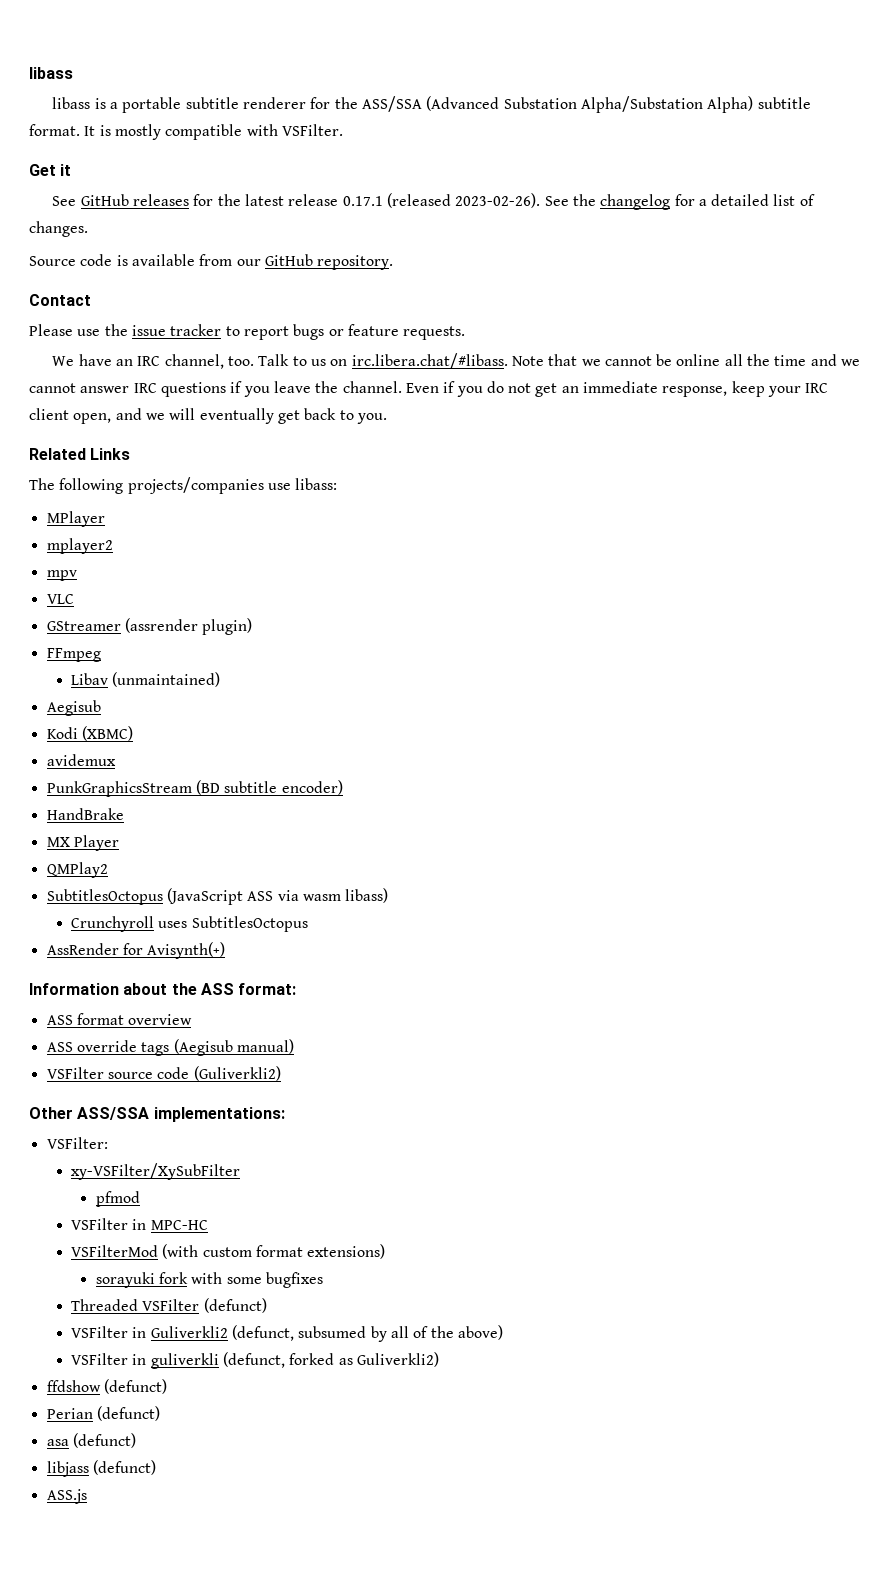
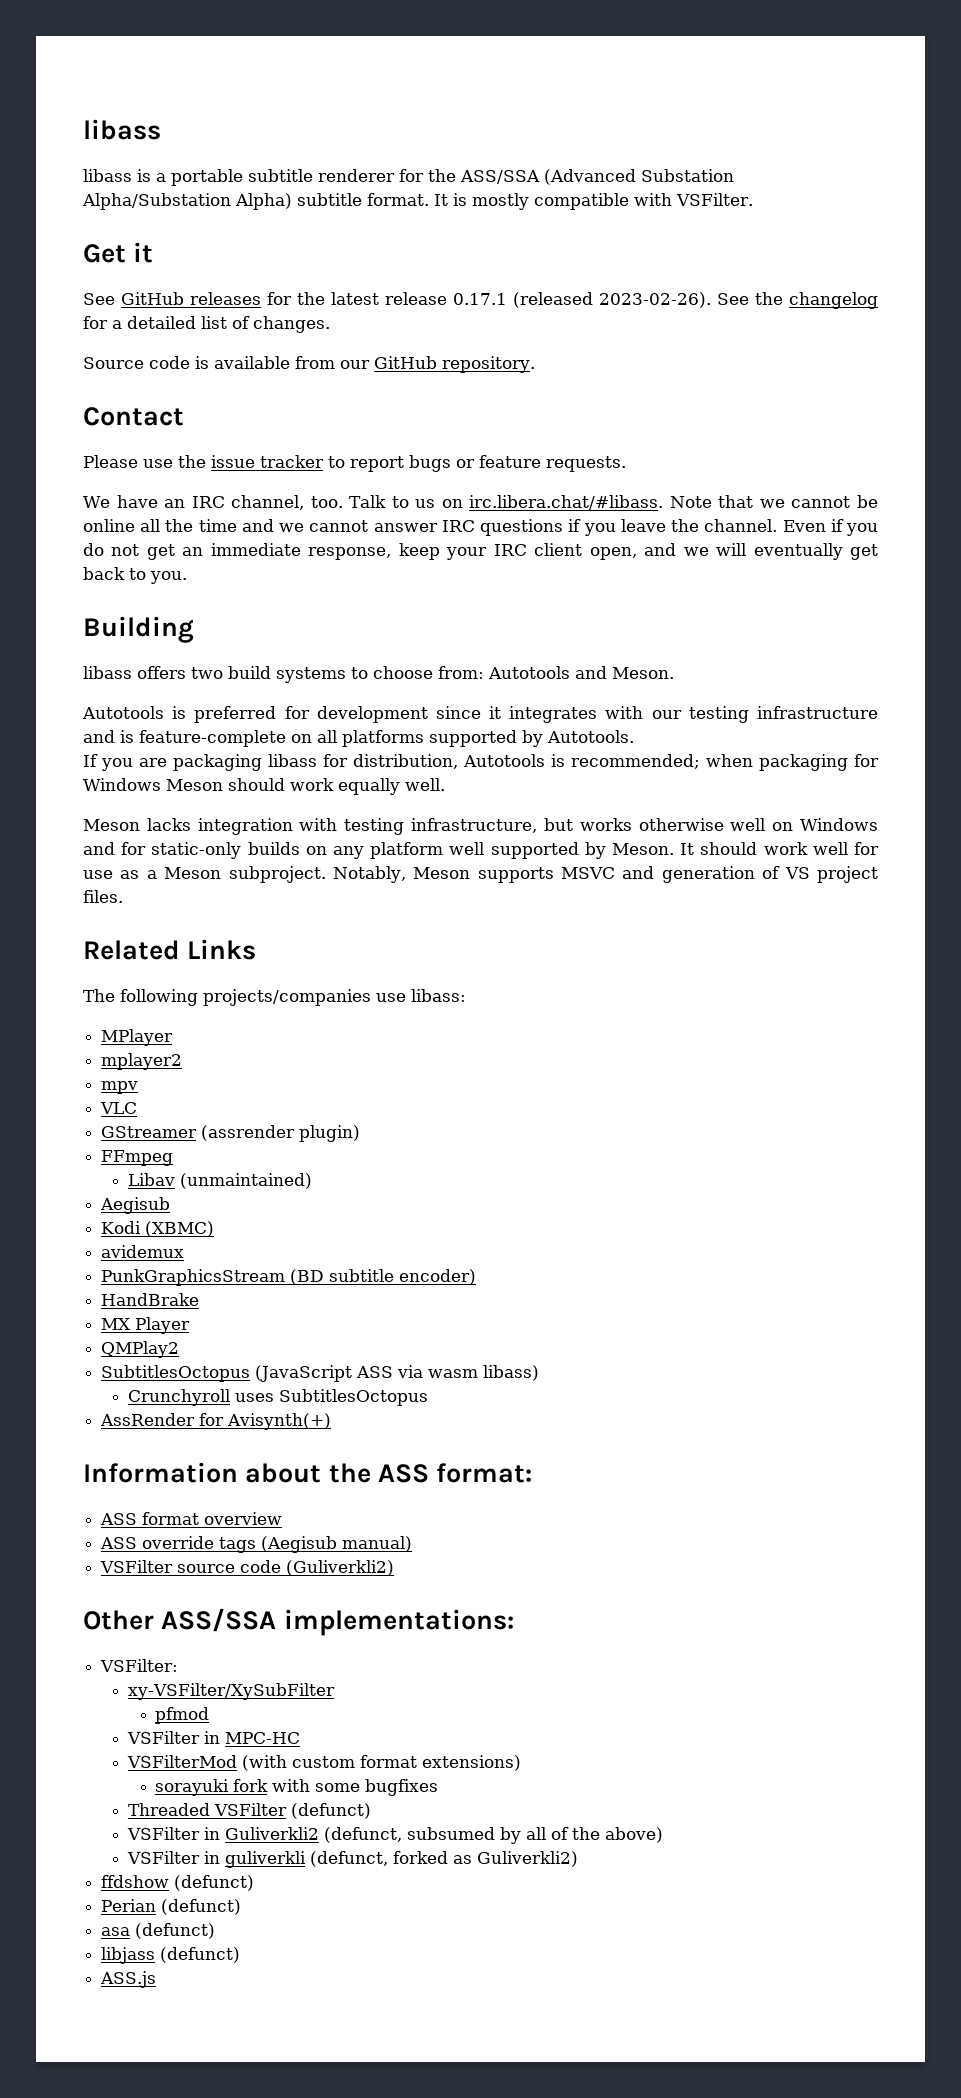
+ Building
+ libass offers two build systems to choose from: Autotools and Meson.
+ Autotools is preferred for development since it integrates with our testing infrastructure and is feature-complete on all platforms supported by Autotools.
+ If you are packaging libass for distribution, Autotools is recommended; when packaging for Windows Meson should work equally well.
+ Meson lacks integration with testing infrastructure, but works otherwise well on Windows and for static-only builds on any platform well supported by Meson. It should work well for use as a Meson subproject. Notably, Meson supports MSVC and generation of VS project files.

